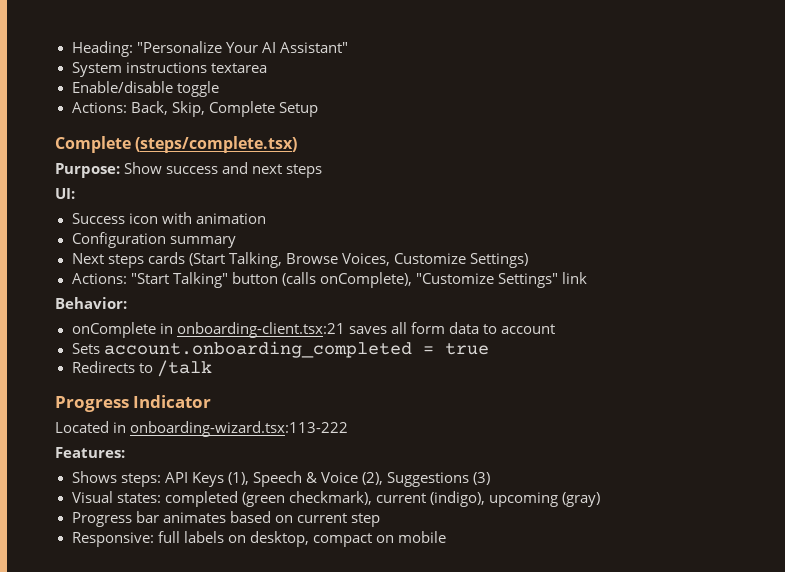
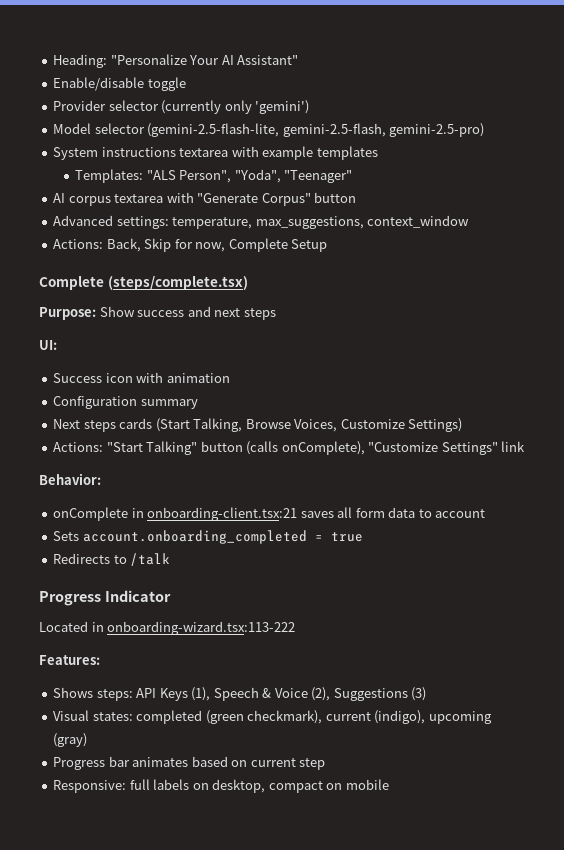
- System instructions textarea
  Enable/disable toggle
+ Provider selector (currently only 'gemini')
+ Model selector (gemini-2.5-flash-lite, gemini-2.5-flash, gemini-2.5-pro)
+ System instructions textarea with example templates
+ Templates: "ALS Person", "Yoda", "Teenager"
+ AI corpus textarea with "Generate Corpus" button
+ Advanced settings: temperature, max_suggestions, context_window
- Actions: Back, Skip, Complete Setup
+ Actions: Back, Skip for now, Complete Setup

